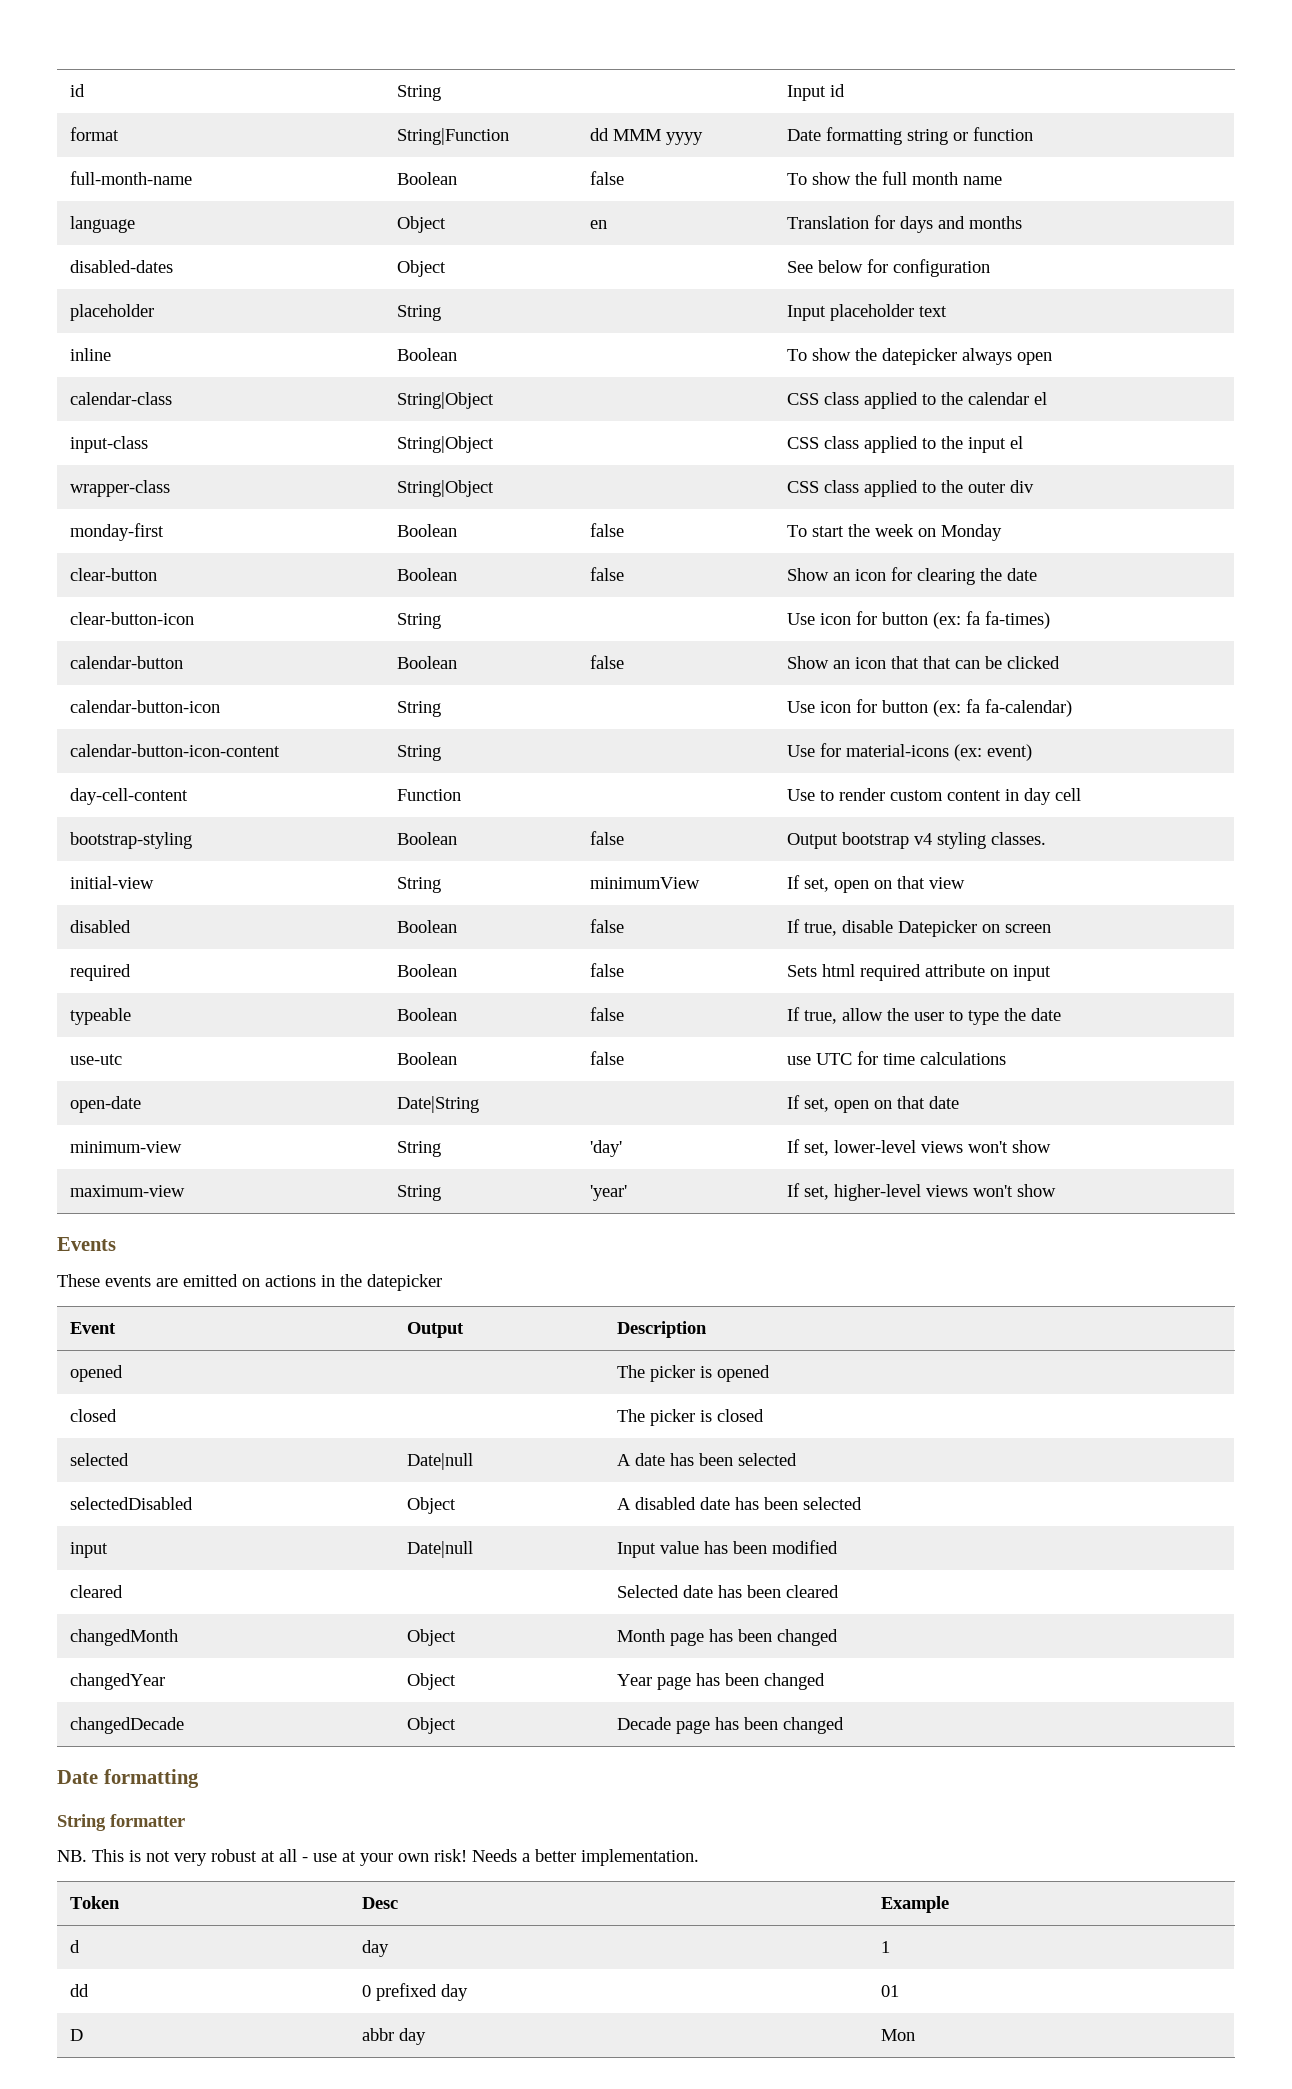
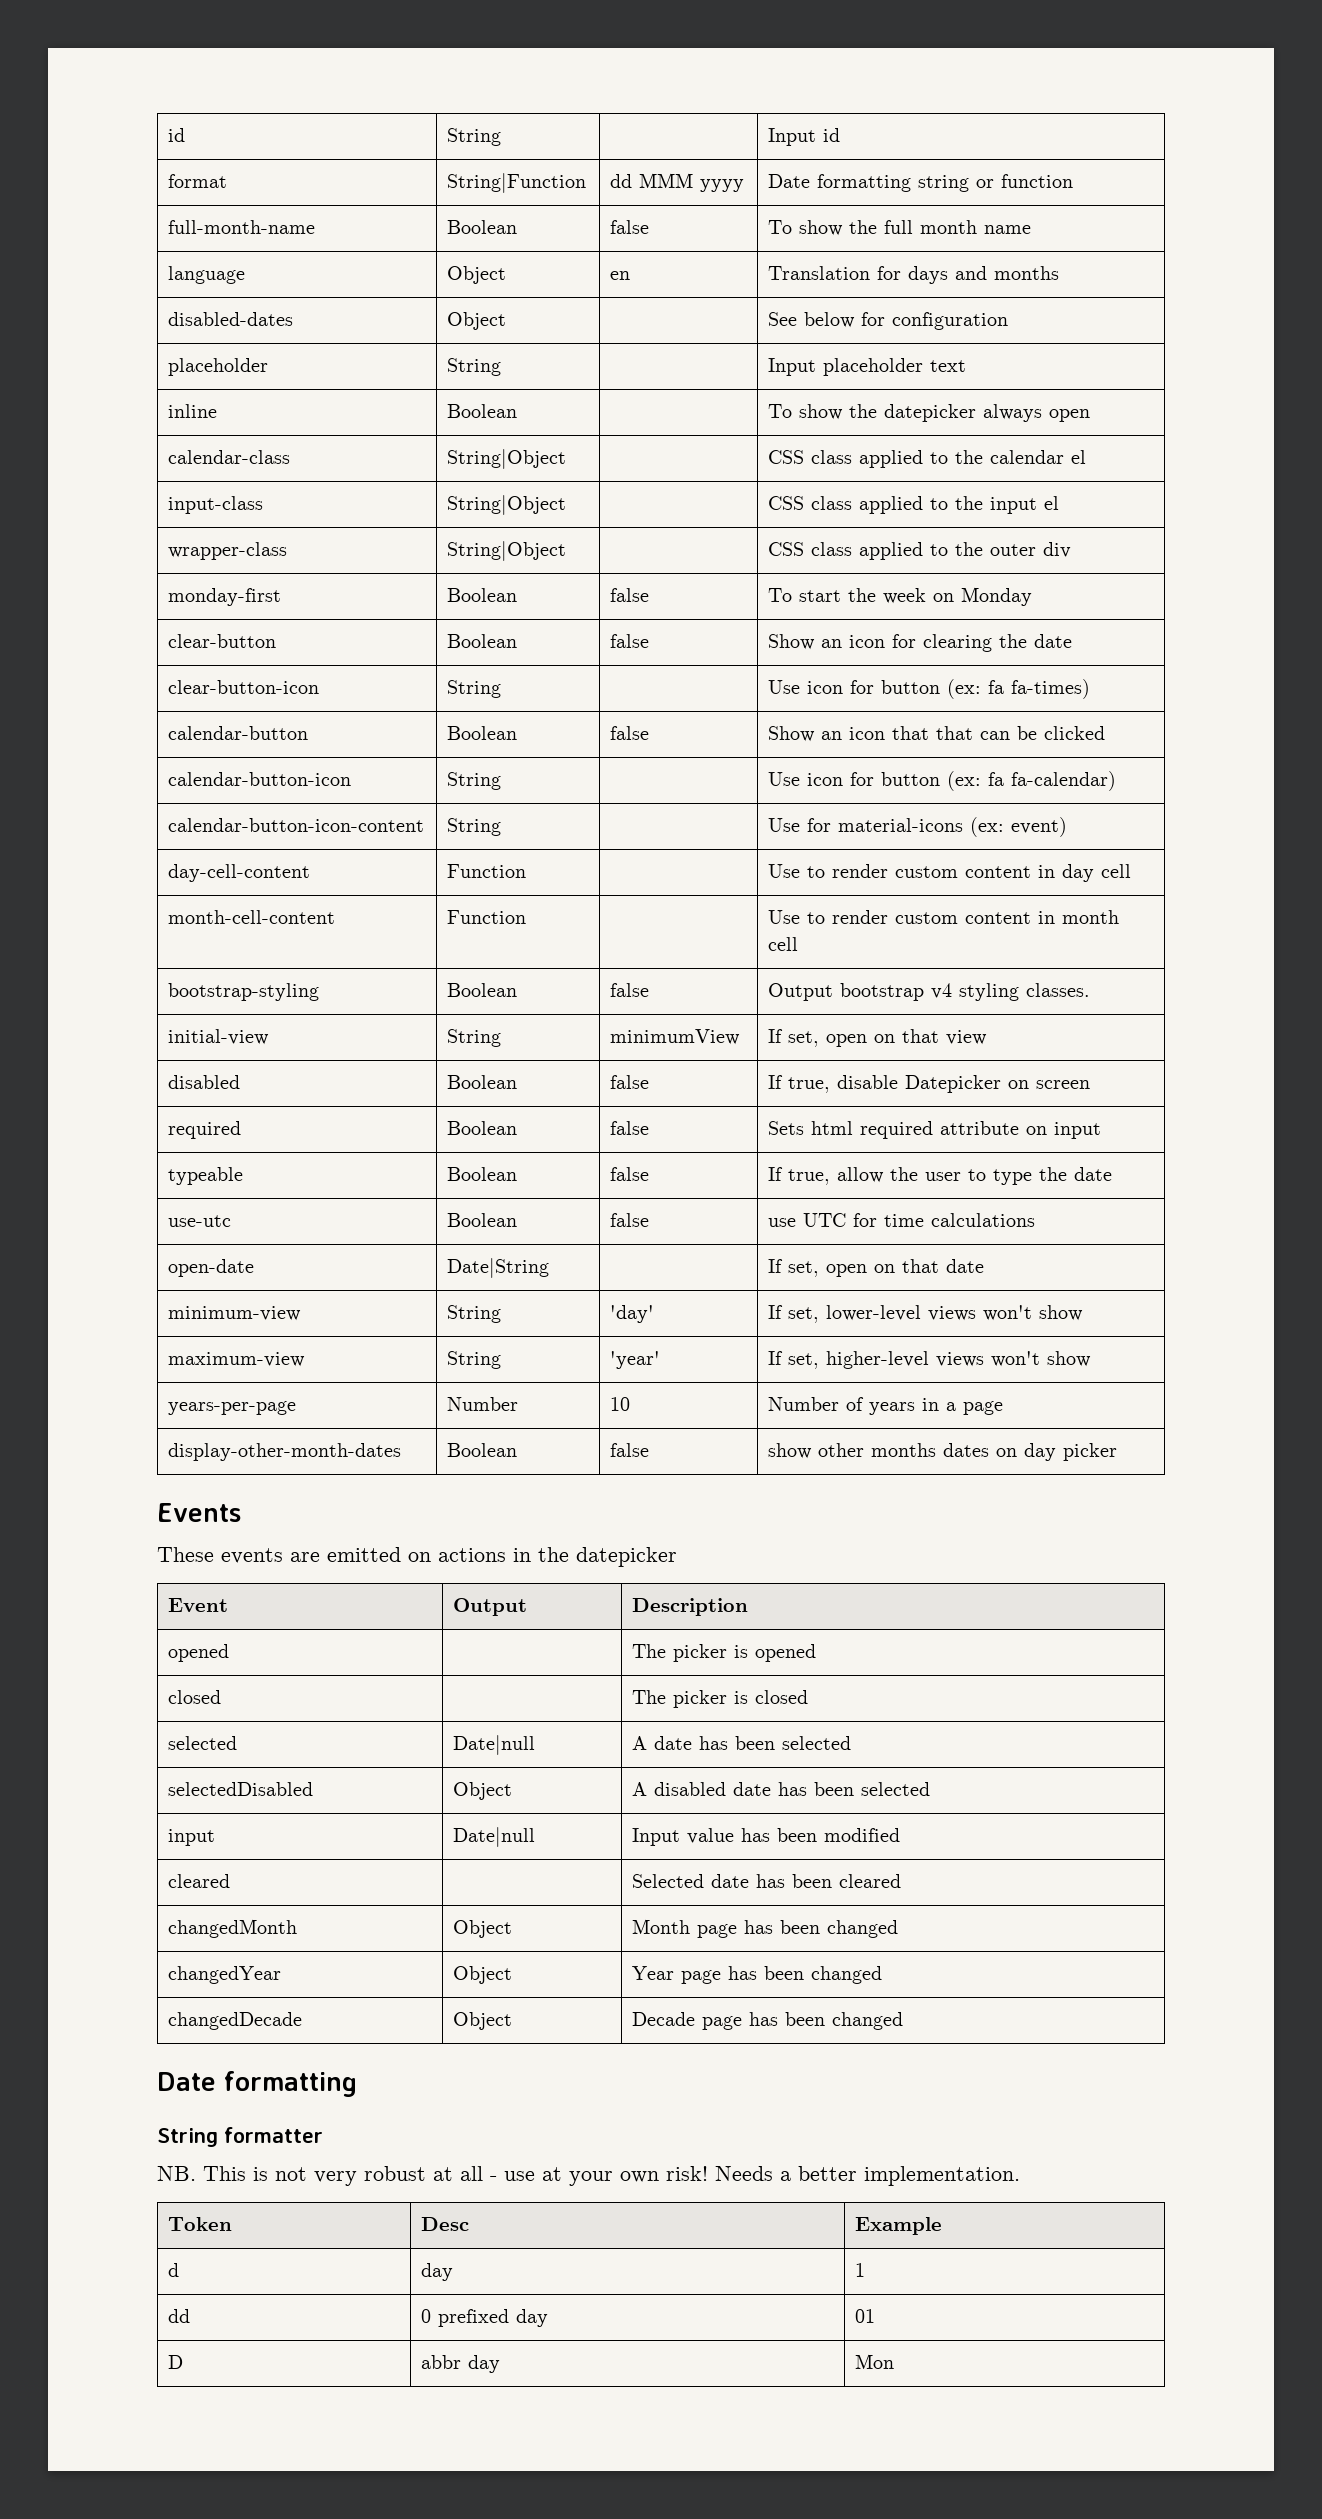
+ month-cell-content | Function | | Use to render custom content in month cell
+ years-per-page | Number | 10 | Number of years in a page
+ display-other-month-dates | Boolean | false | show other months dates on day picker

